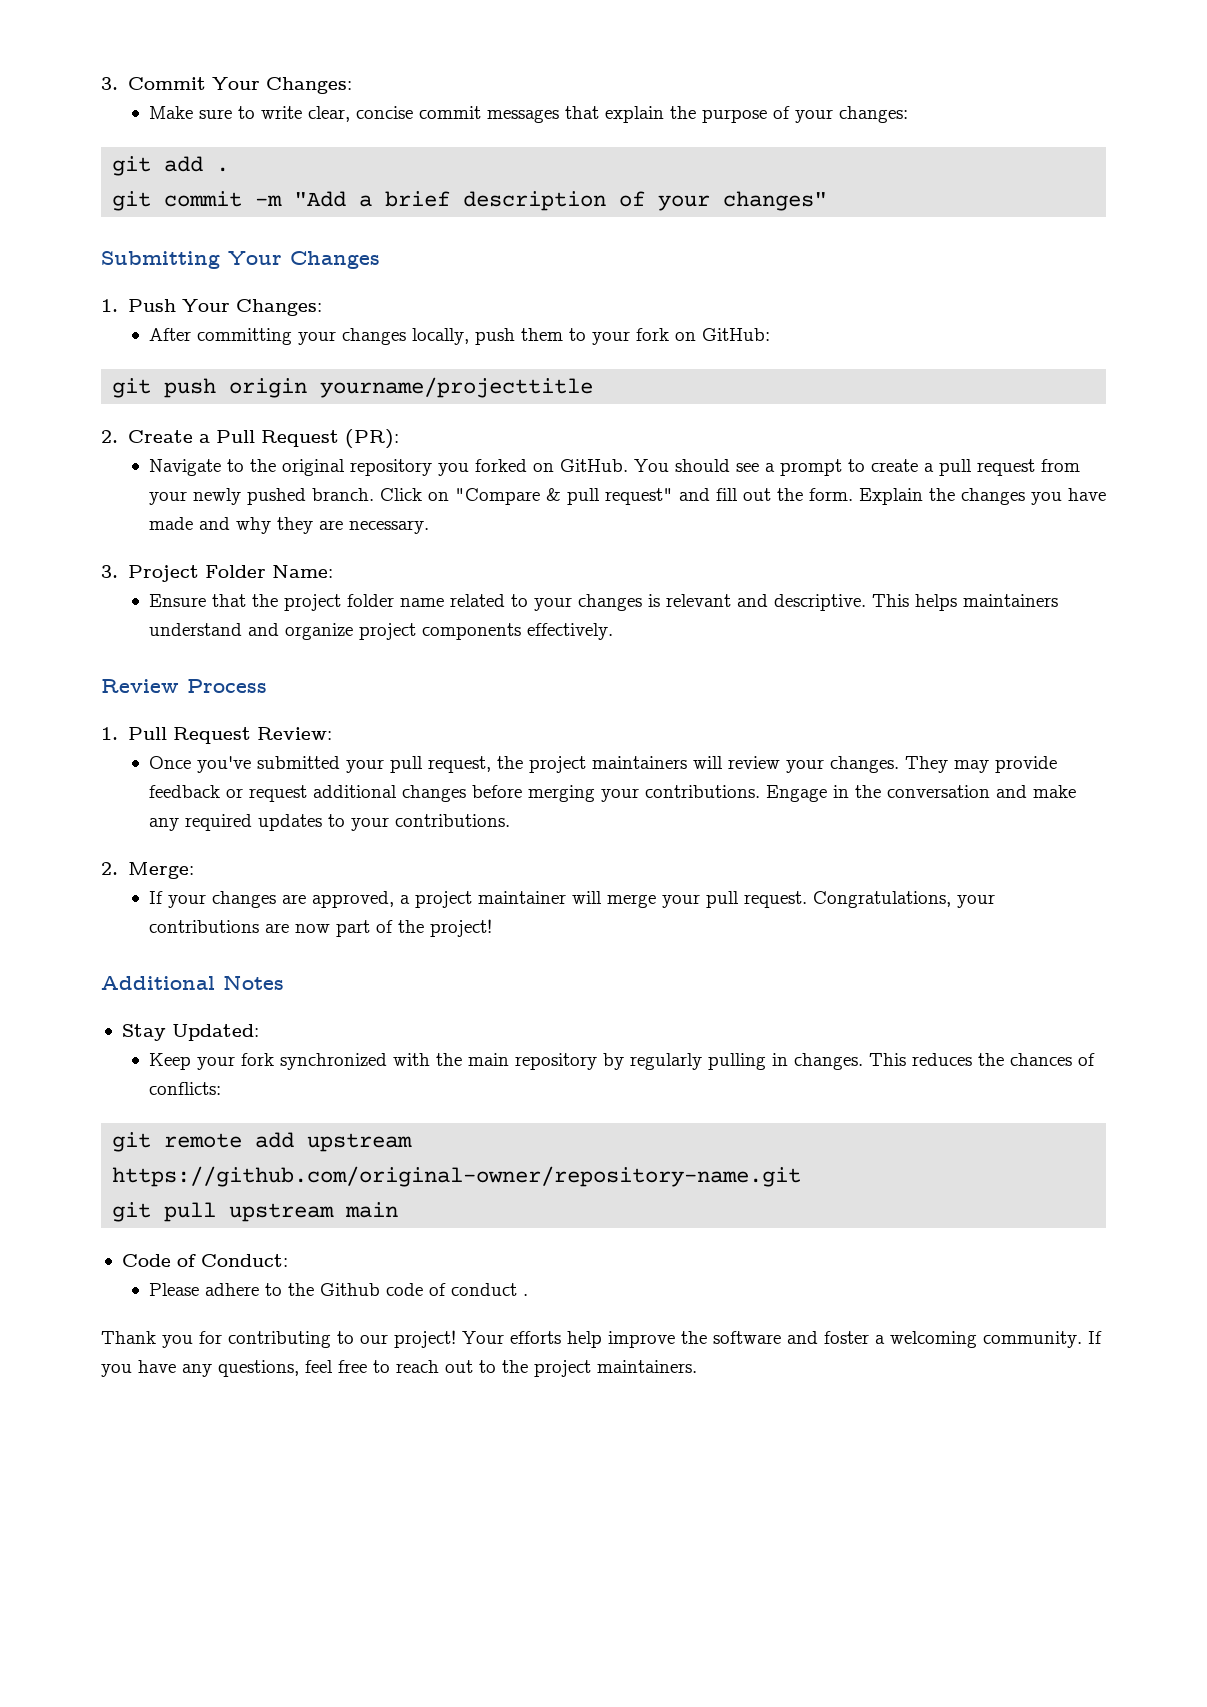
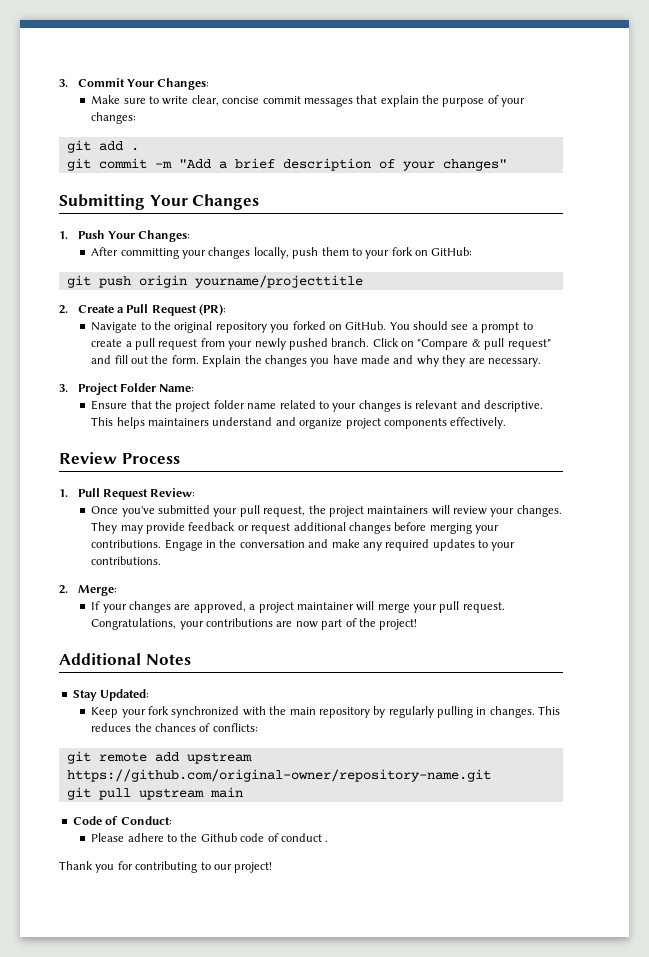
- Your efforts help improve the software and foster a welcoming community. If you have any questions, feel free to reach out to the project maintainers.

